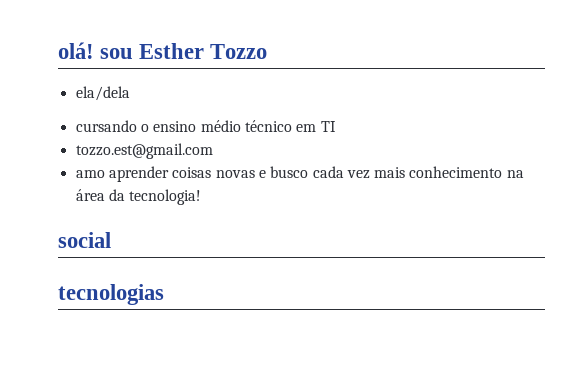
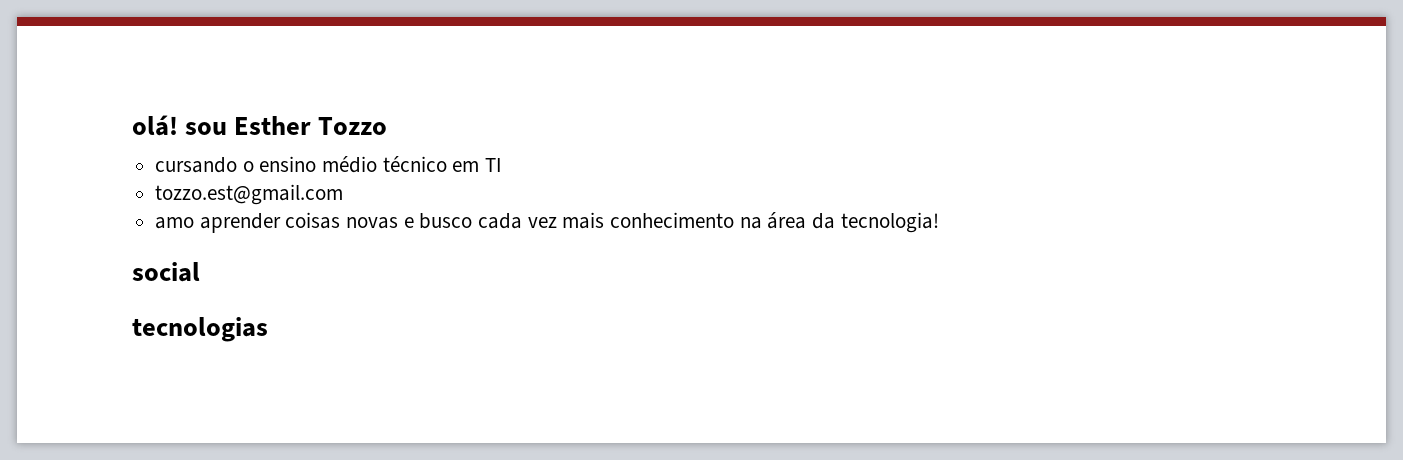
- ela/dela

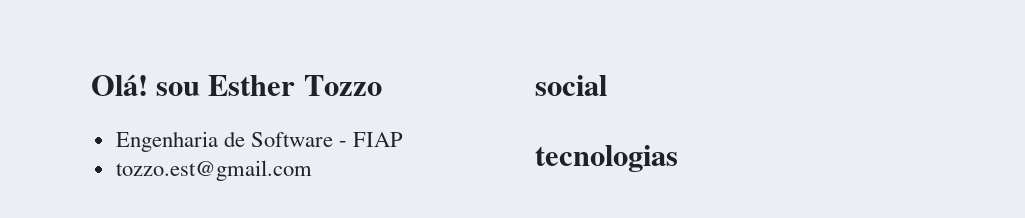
- olá! sou Esther Tozzo
+ Olá! sou Esther Tozzo
- cursando o ensino médio técnico em TI
+ Engenharia de Software - FIAP
  tozzo.est@gmail.com
- amo aprender coisas novas e busco cada vez mais conhecimento na área da tecnologia!

